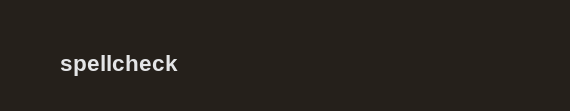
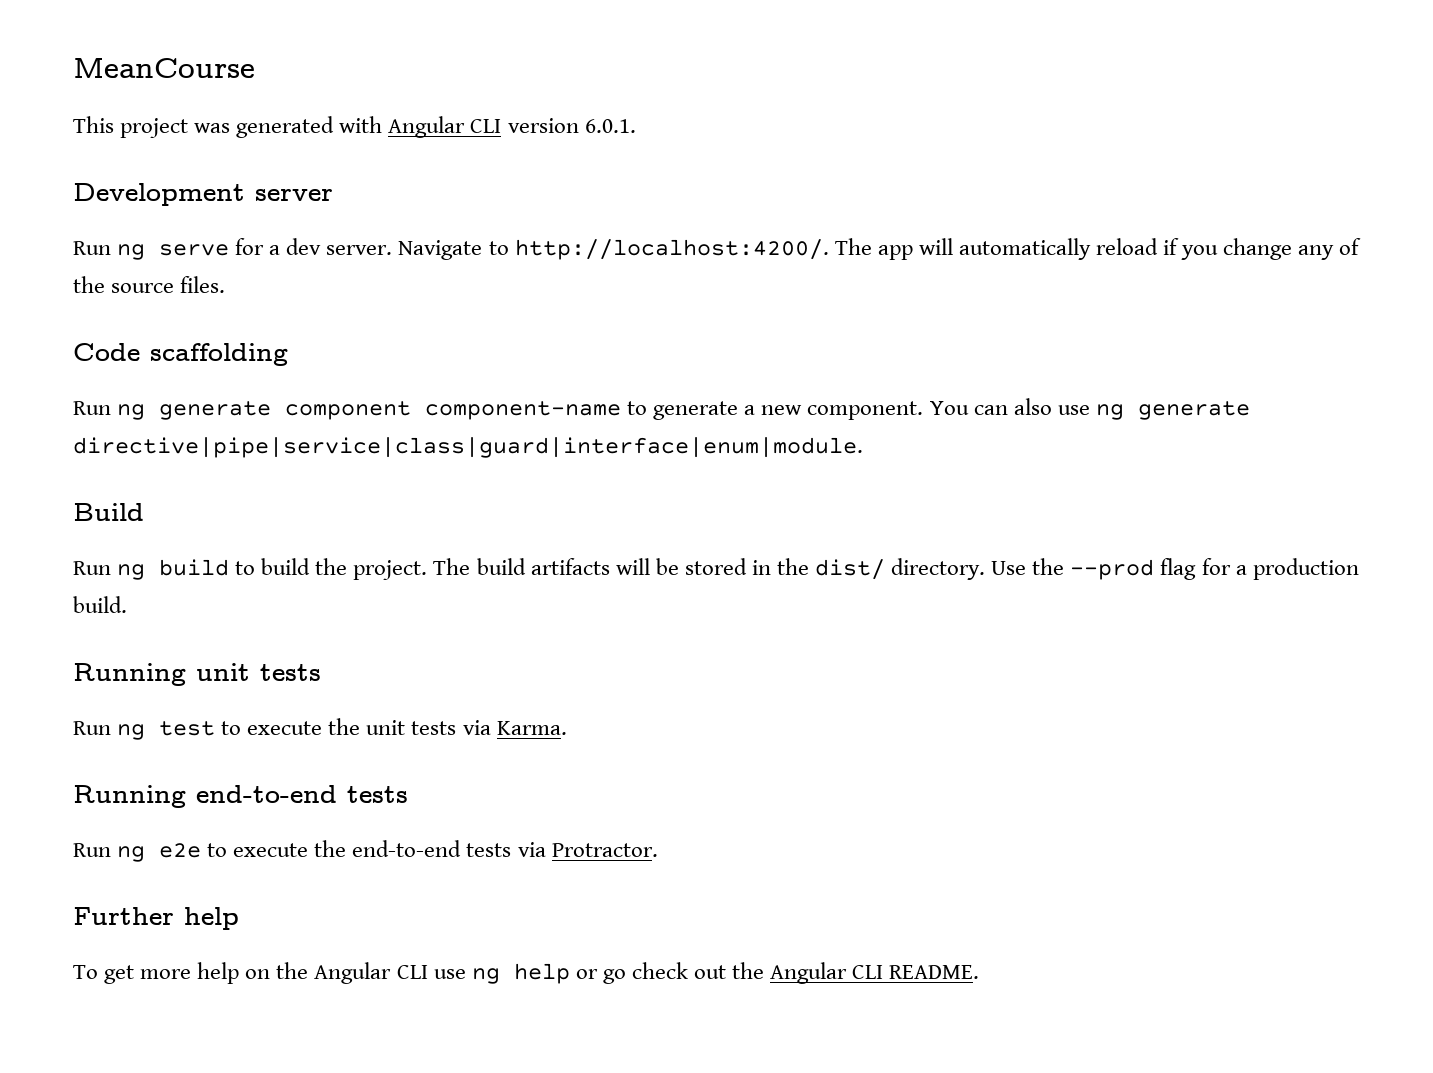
- spellcheck
+ MeanCourse
+ This project was generated with Angular CLI version 6.0.1.
+ Development server
+ Run ng serve for a dev server. Navigate to http://localhost:4200/. The app will automatically reload if you change any of the source files.
+ Code scaffolding
+ Run ng generate component component-name to generate a new component. You can also use ng generate directive|pipe|service|class|guard|interface|enum|module.
+ Build
+ Run ng build to build the project. The build artifacts will be stored in the dist/ directory. Use the --prod flag for a production build.
+ Running unit tests
+ Run ng test to execute the unit tests via Karma.
+ Running end-to-end tests
+ Run ng e2e to execute the end-to-end tests via Protractor.
+ Further help
+ To get more help on the Angular CLI use ng help or go check out the Angular CLI README.

